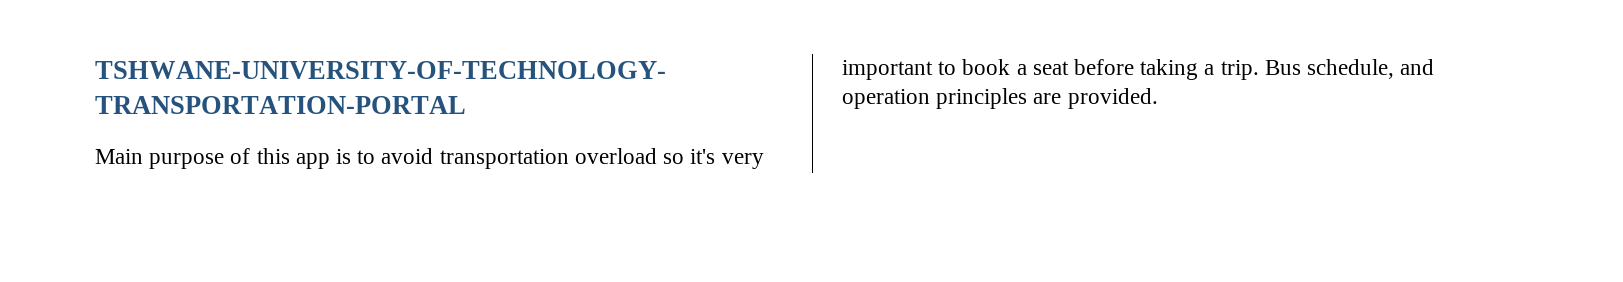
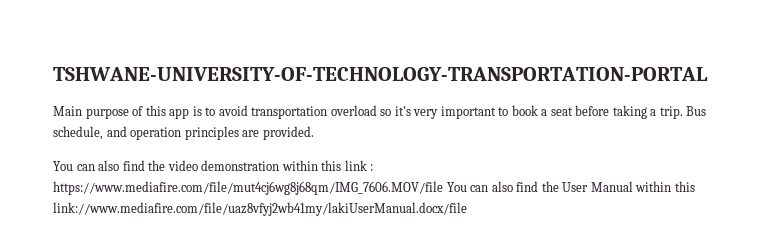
+ You can also find the video demonstration within this link : https://www.mediafire.com/file/mut4cj6wg8j68qm/IMG_7606.MOV/file You can also find the User Manual within this link://www.mediafire.com/file/uaz8vfyj2wb41my/lakiUserManual.docx/file

